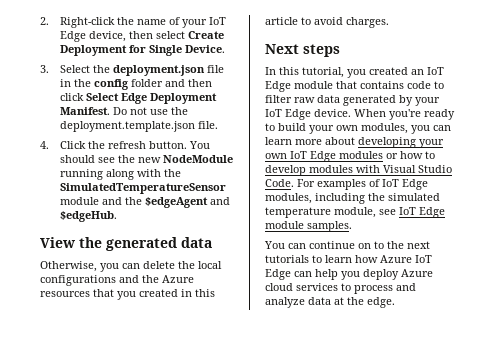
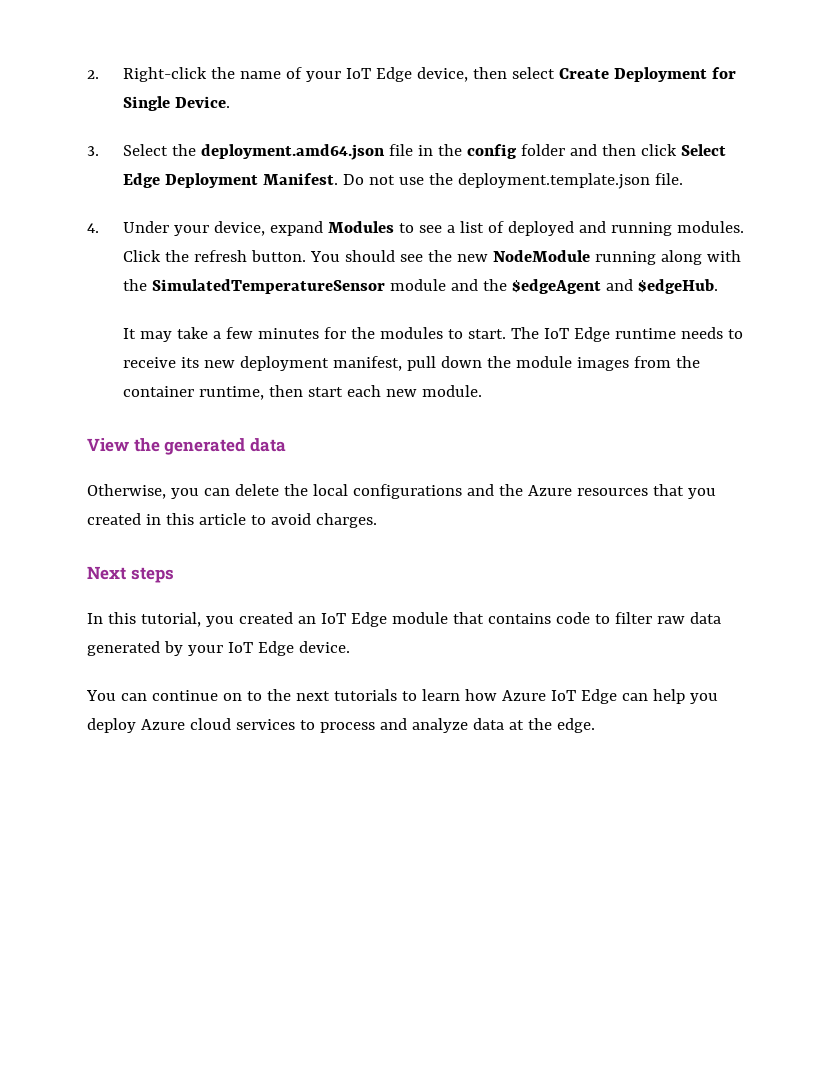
- 3. Select the deployment.json file in the config folder and then click Select Edge Deployment Manifest.
+ 3. Select the deployment.amd64.json file in the config folder and then click Select Edge Deployment Manifest.
- 4. Click the refresh button.
+ 4. Under your device, expand Modules to see a list of deployed and running modules. Click the refresh button.
+ It may take a few minutes for the modules to start. The IoT Edge runtime needs to receive its new deployment manifest, pull down the module images from the container runtime, then start each new module.
- When you're ready to build your own modules, you can learn more about developing your own IoT Edge modules or how to develop modules with Visual Studio Code. For examples of IoT Edge modules, including the simulated temperature module, see IoT Edge module samples.

